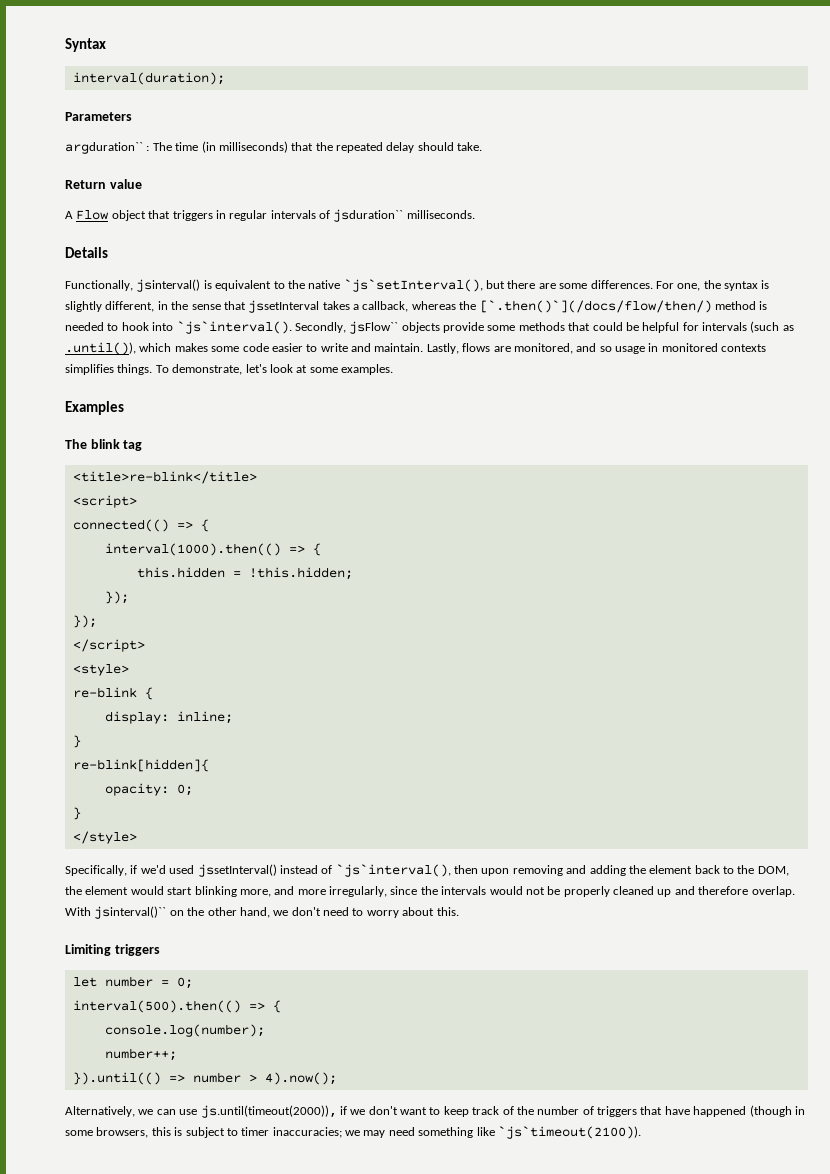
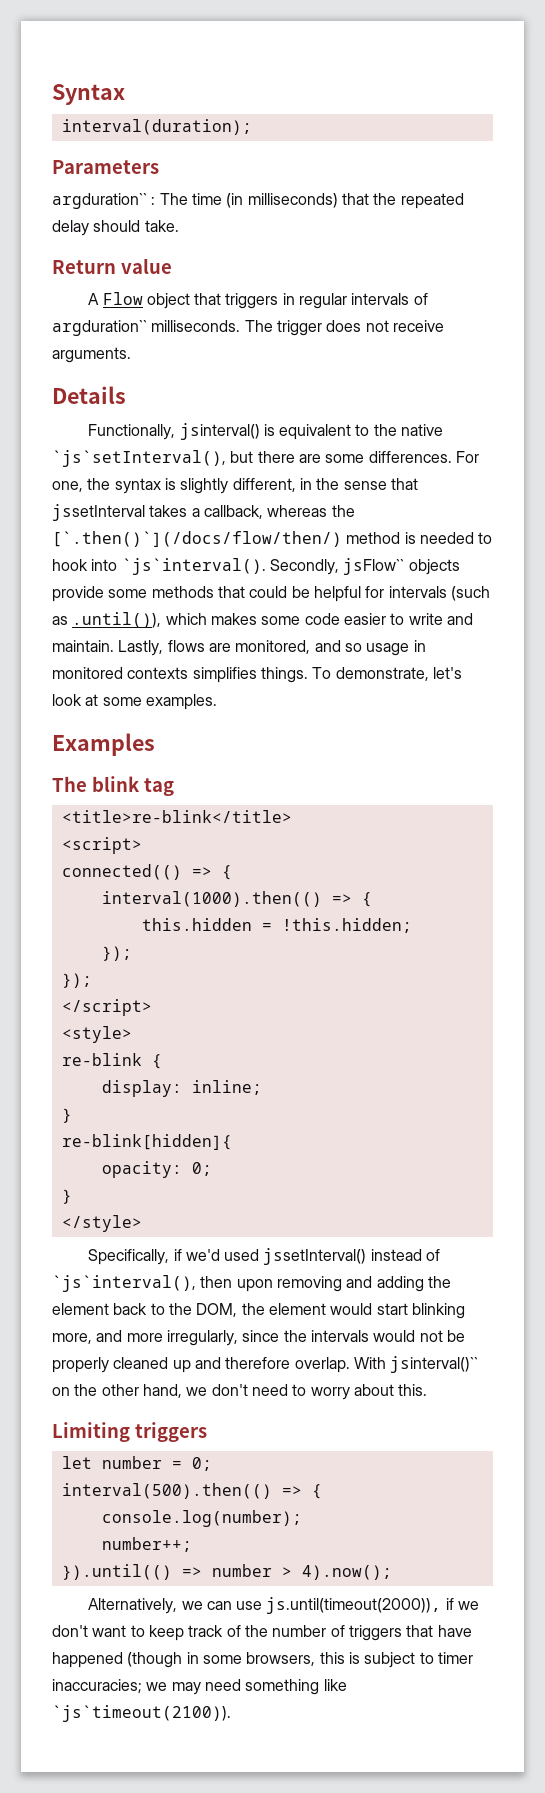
- A Flow object that triggers in regular intervals of jsduration`` milliseconds.
+ A Flow object that triggers in regular intervals of argduration`` milliseconds. The trigger does not receive arguments.

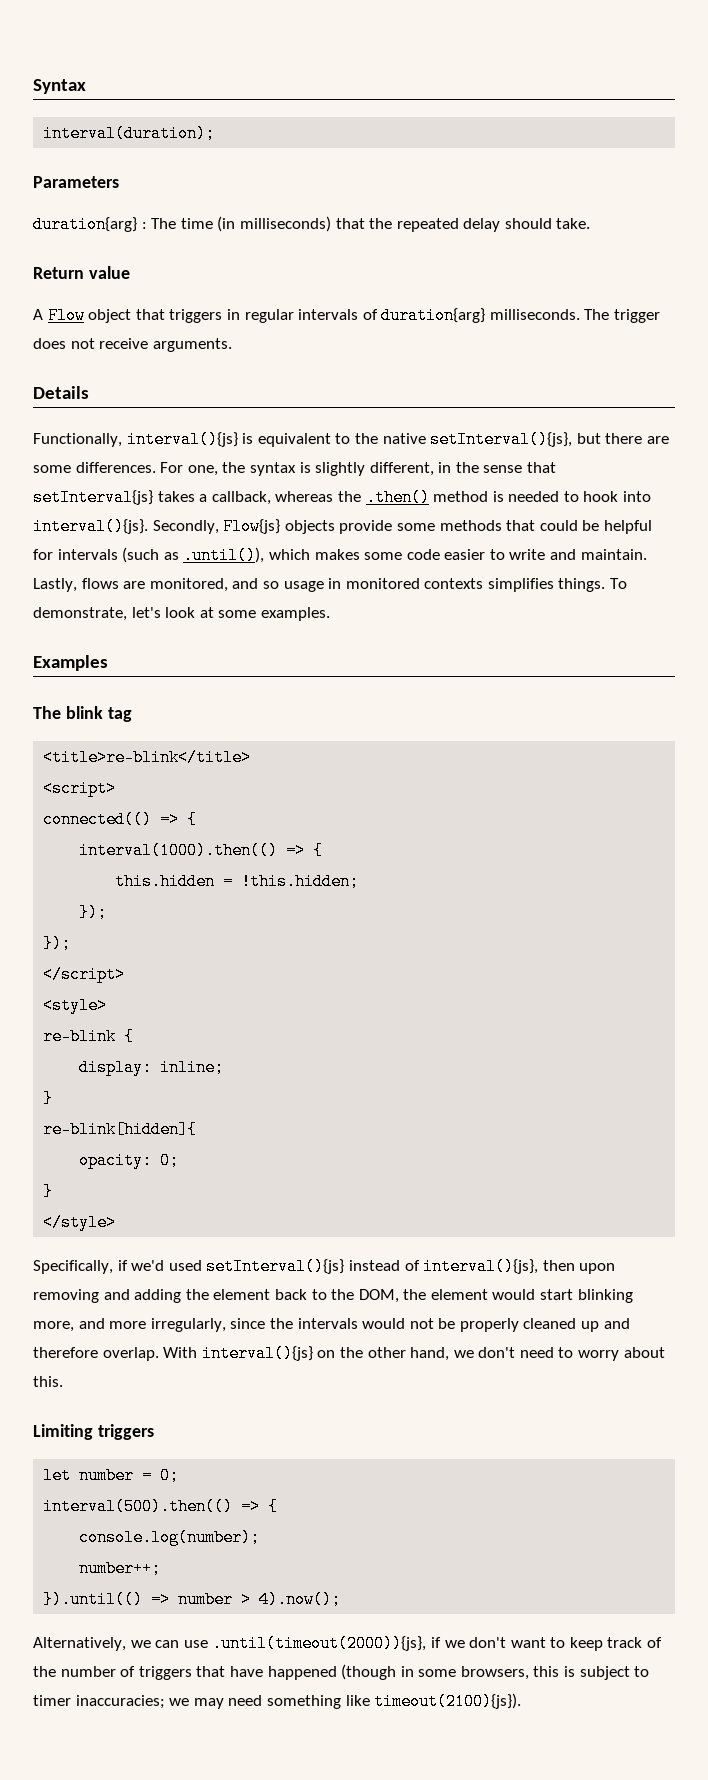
- argduration`` : The time (in milliseconds) that the repeated delay should take.
+ duration{arg} : The time (in milliseconds) that the repeated delay should take.
- A Flow object that triggers in regular intervals of argduration`` milliseconds.
+ A Flow object that triggers in regular intervals of duration{arg} milliseconds.
- Functionally, jsinterval() is equivalent to the native `js`setInterval(), but there are some differences.
+ Functionally, interval(){js} is equivalent to the native setInterval(){js}, but there are some differences.
- For one, the syntax is slightly different, in the sense that jssetInterval takes a callback, whereas the [`.then()`](/docs/flow/then/) method is needed to hook into `js`interval(). Secondly, jsFlow`` objects provide some methods that could be helpful for intervals (such as .until()), which makes some code easier to write and maintain.
+ For one, the syntax is slightly different, in the sense that setInterval{js} takes a callback, whereas the .then() method is needed to hook into interval(){js}. Secondly, Flow{js} objects provide some methods that could be helpful for intervals (such as .until()), which makes some code easier to write and maintain.
- Specifically, if we'd used jssetInterval() instead of `js`interval(), then upon removing and adding the element back to the DOM, the element would start blinking more, and more irregularly, since the intervals would not be properly cleaned up and therefore overlap.
+ Specifically, if we'd used setInterval(){js} instead of interval(){js}, then upon removing and adding the element back to the DOM, the element would start blinking more, and more irregularly, since the intervals would not be properly cleaned up and therefore overlap.
- With jsinterval()`` on the other hand, we don't need to worry about this.
+ With interval(){js} on the other hand, we don't need to worry about this.
- Alternatively, we can use js.until(timeout(2000)), if we don't want to keep track of the number of triggers that have happened (though in some browsers, this is subject to timer inaccuracies; we may need something like `js`timeout(2100)).
+ Alternatively, we can use .until(timeout(2000)){js}, if we don't want to keep track of the number of triggers that have happened (though in some browsers, this is subject to timer inaccuracies; we may need something like timeout(2100){js}).

